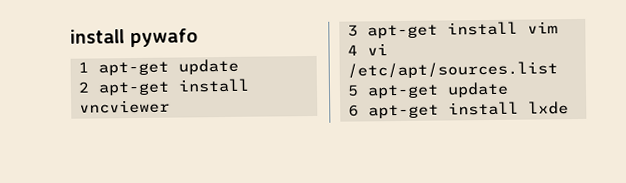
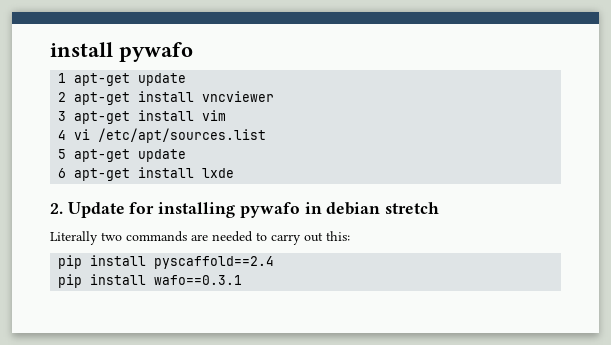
+ 2. Update for installing pywafo in debian stretch
+ Literally two commands are needed to carry out this:
+ pip install pyscaffold==2.4
+ pip install wafo==0.3.1

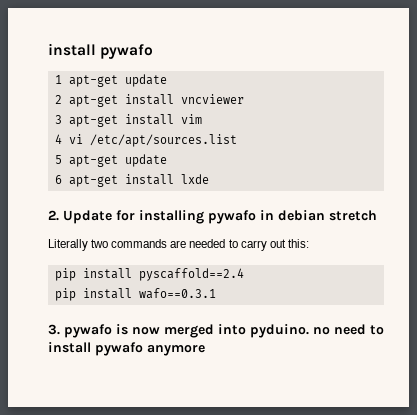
+ 3. pywafo is now merged into pyduino. no need to install pywafo anymore

